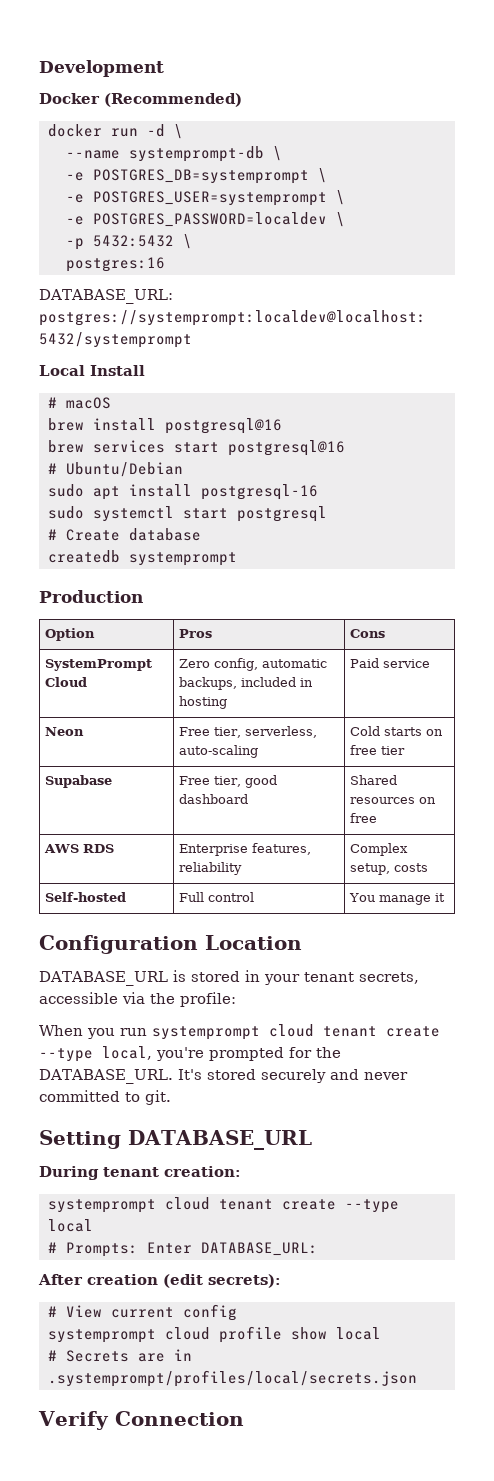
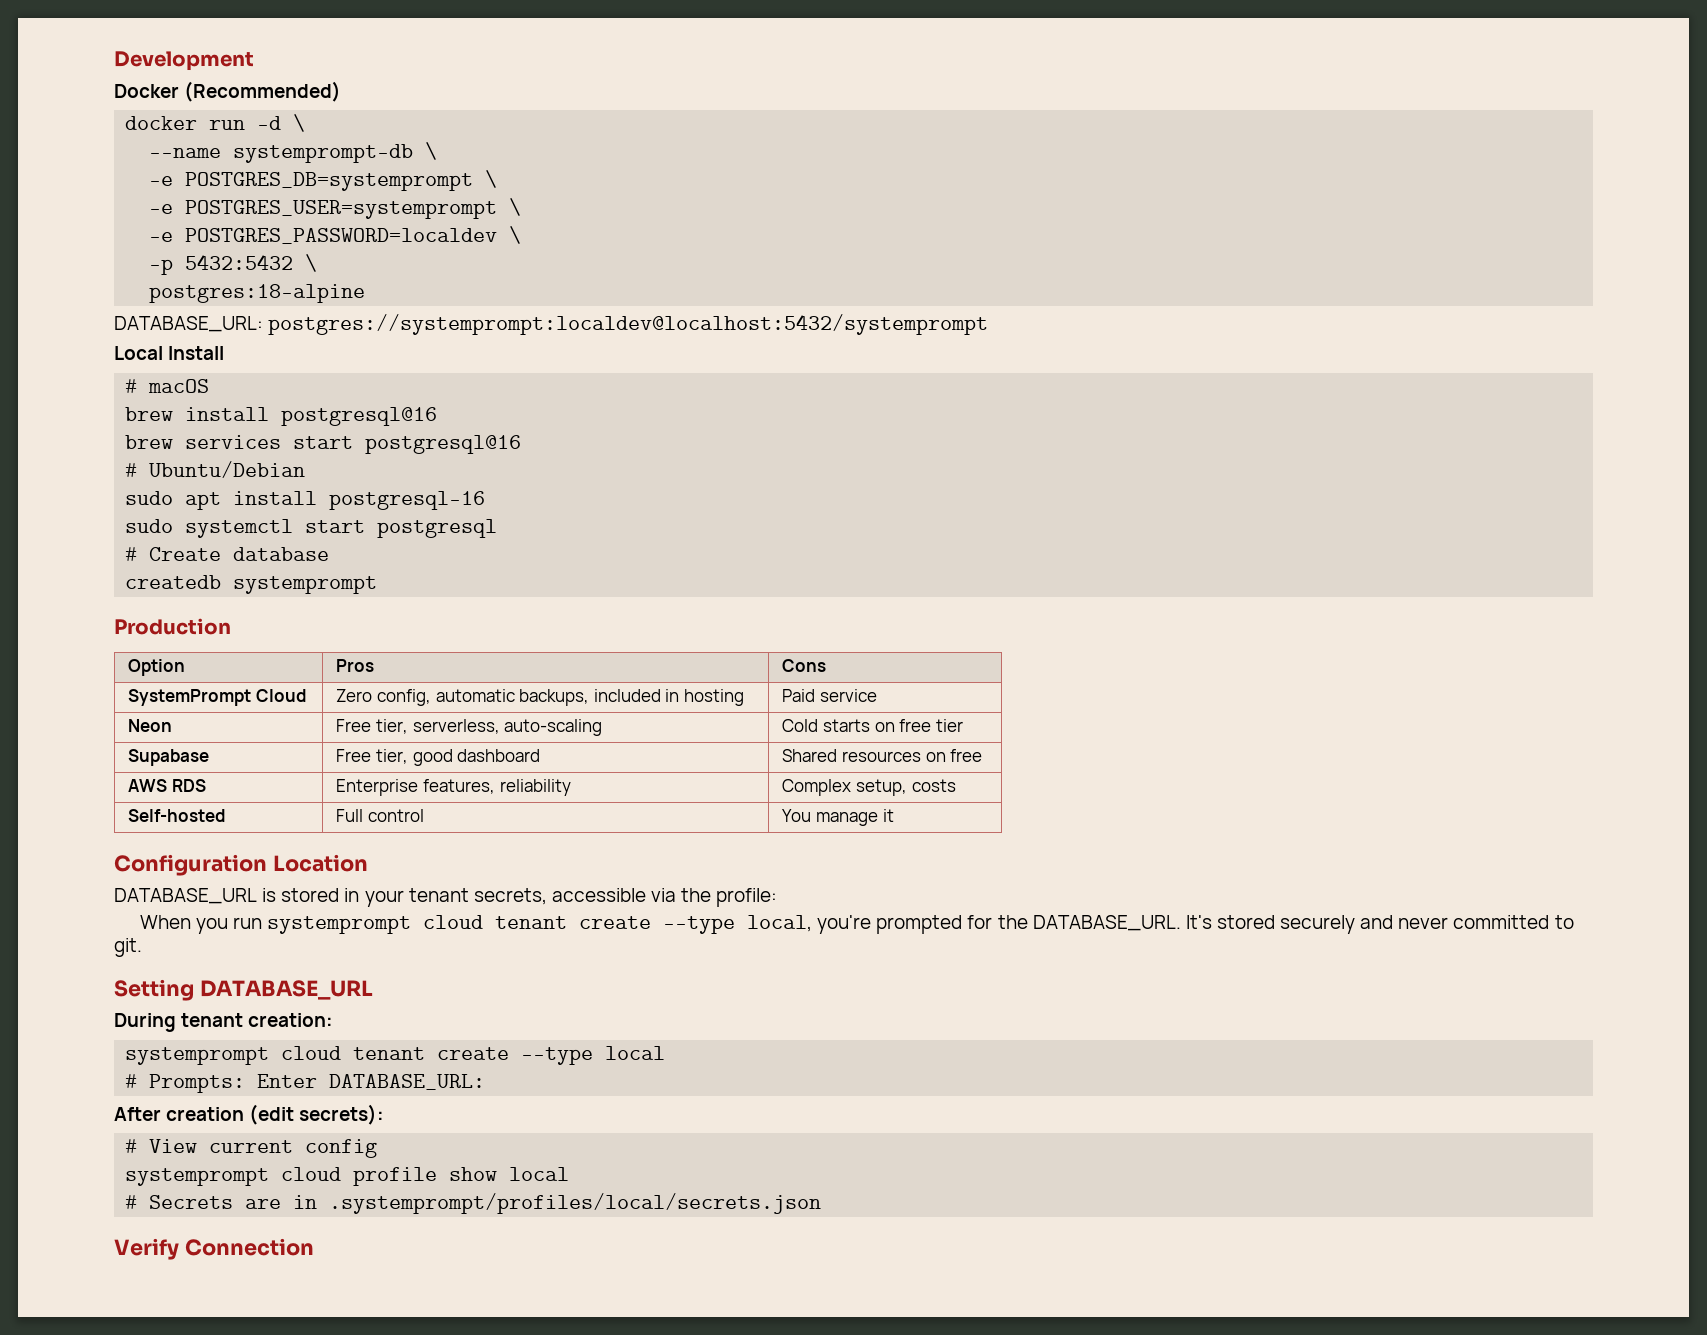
- postgres:16
+ postgres:18-alpine

